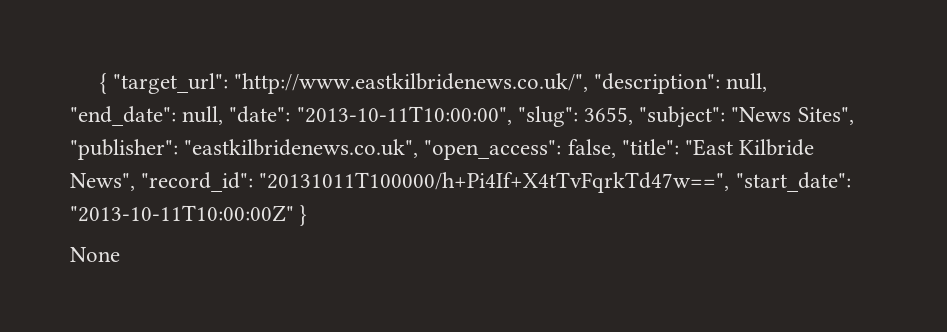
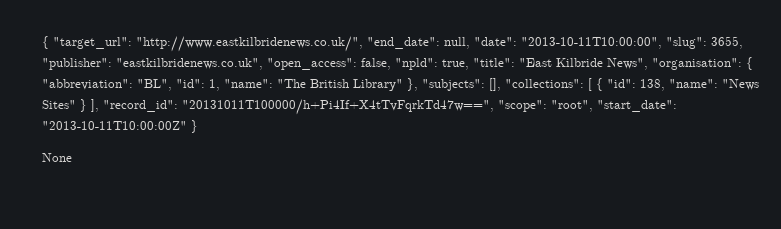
- { "target_url": "http://www.eastkilbridenews.co.uk/", "description": null, "end_date": null, "date": "2013-10-11T10:00:00", "slug": 3655, "subject": "News Sites", "publisher": "eastkilbridenews.co.uk", "open_access": false, "title": "East Kilbride News", "record_id": "20131011T100000/h+Pi4If+X4tTvFqrkTd47w==", "start_date": "2013-10-11T10:00:00Z" }
+ { "target_url": "http://www.eastkilbridenews.co.uk/", "end_date": null, "date": "2013-10-11T10:00:00", "slug": 3655, "publisher": "eastkilbridenews.co.uk", "open_access": false, "npld": true, "title": "East Kilbride News", "organisation": { "abbreviation": "BL", "id": 1, "name": "The British Library" }, "subjects": [], "collections": [ { "id": 138, "name": "News Sites" } ], "record_id": "20131011T100000/h+Pi4If+X4tTvFqrkTd47w==", "scope": "root", "start_date": "2013-10-11T10:00:00Z" }

